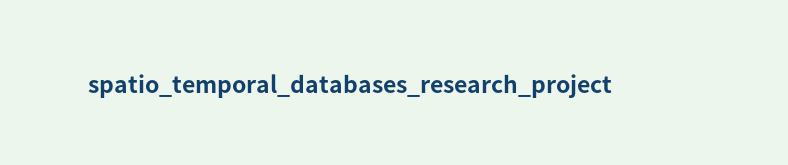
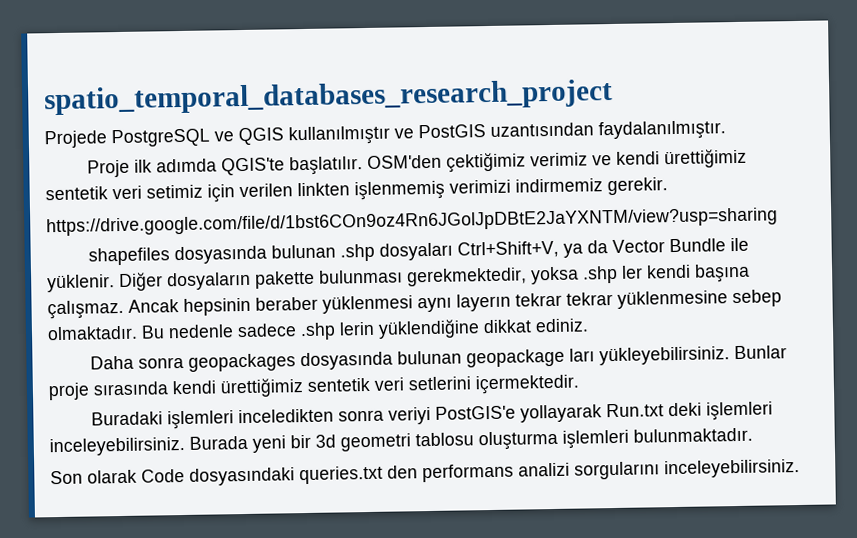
+ Projede PostgreSQL ve QGIS kullanılmıştır ve PostGIS uzantısından faydalanılmıştır.
+ Proje ilk adımda QGIS'te başlatılır. OSM'den çektiğimiz verimiz ve kendi ürettiğimiz sentetik veri setimiz için verilen linkten işlenmemiş verimizi indirmemiz gerekir.
+ https://drive.google.com/file/d/1bst6COn9oz4Rn6JGolJpDBtE2JaYXNTM/view?usp=sharing
+ shapefiles dosyasında bulunan .shp dosyaları Ctrl+Shift+V, ya da Vector Bundle ile yüklenir. Diğer dosyaların pakette bulunması gerekmektedir, yoksa .shp ler kendi başına çalışmaz. Ancak hepsinin beraber yüklenmesi aynı layerın tekrar tekrar yüklenmesine sebep olmaktadır. Bu nedenle sadece .shp lerin yüklendiğine dikkat ediniz.
+ Daha sonra geopackages dosyasında bulunan geopackage ları yükleyebilirsiniz. Bunlar proje sırasında kendi ürettiğimiz sentetik veri setlerini içermektedir.
+ Buradaki işlemleri inceledikten sonra veriyi PostGIS'e yollayarak Run.txt deki işlemleri inceleyebilirsiniz. Burada yeni bir 3d geometri tablosu oluşturma işlemleri bulunmaktadır.
+ Son olarak Code dosyasındaki queries.txt den performans analizi sorgularını inceleyebilirsiniz.

